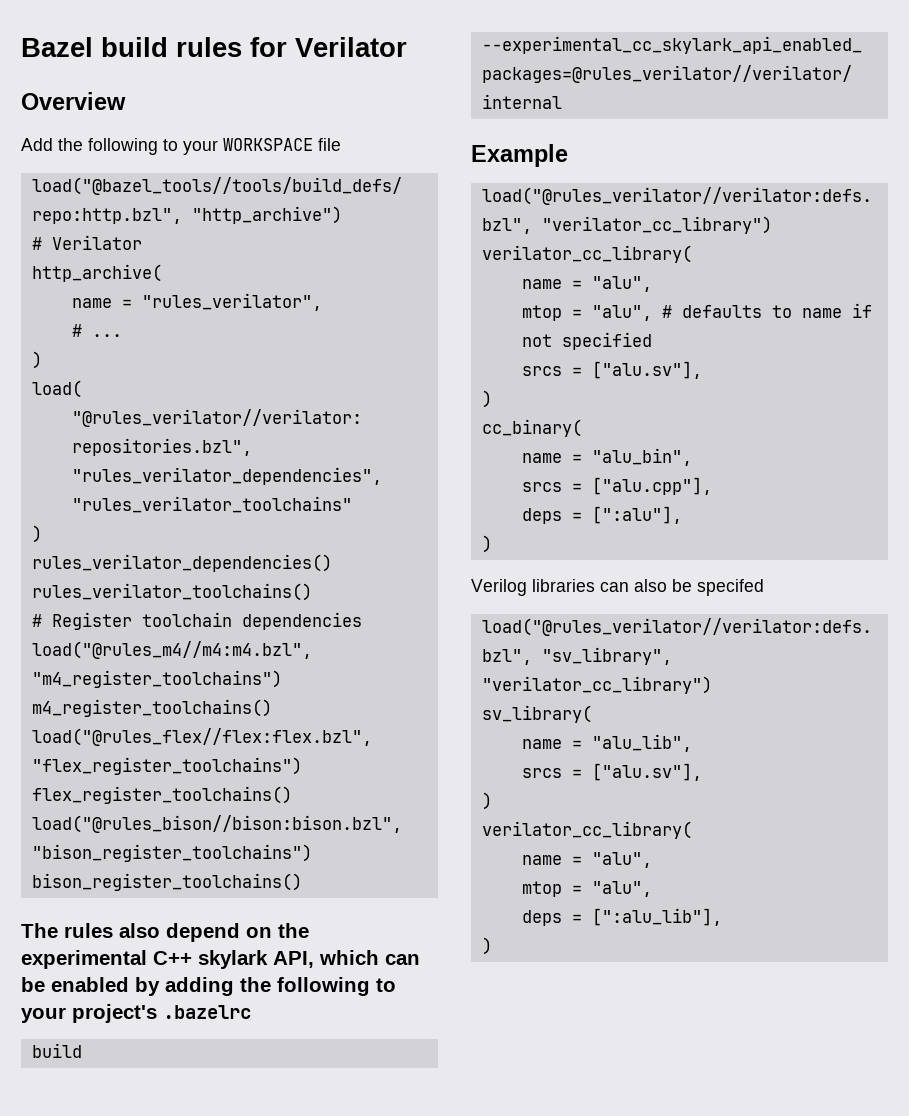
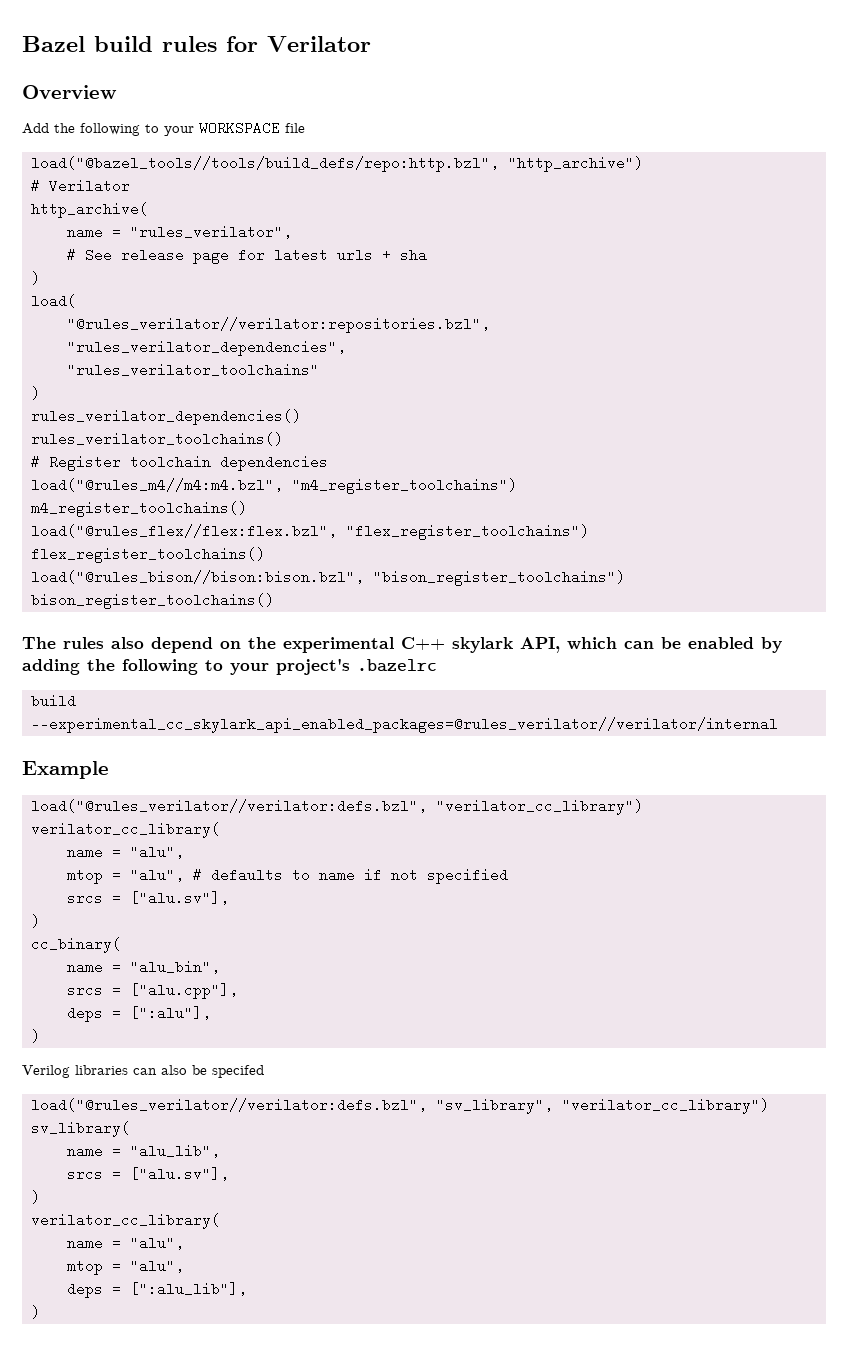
- # ...
+ # See release page for latest urls + sha

